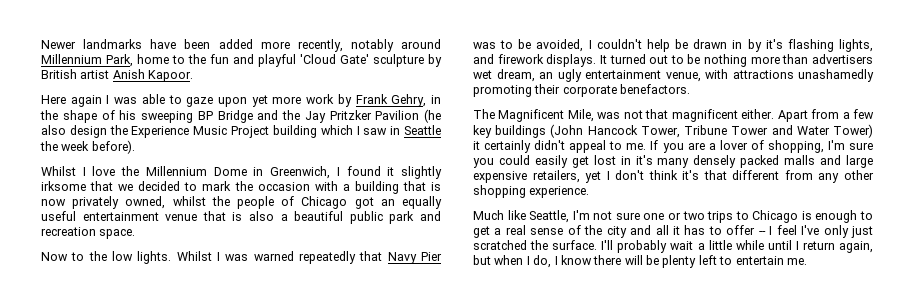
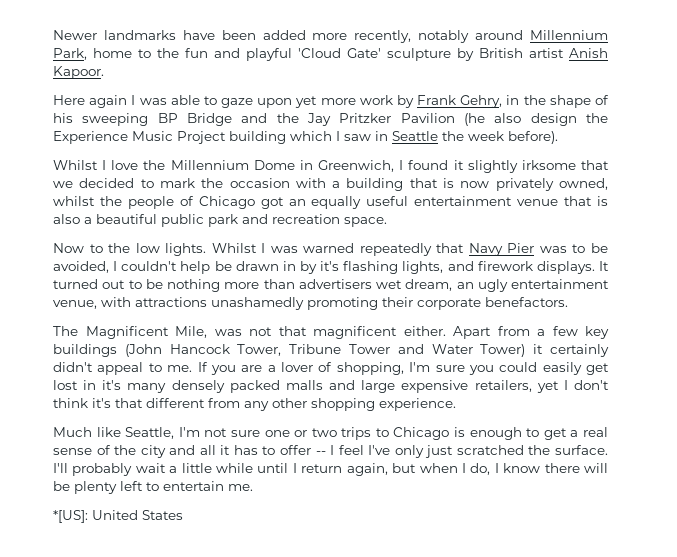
+ *[US]: United States

